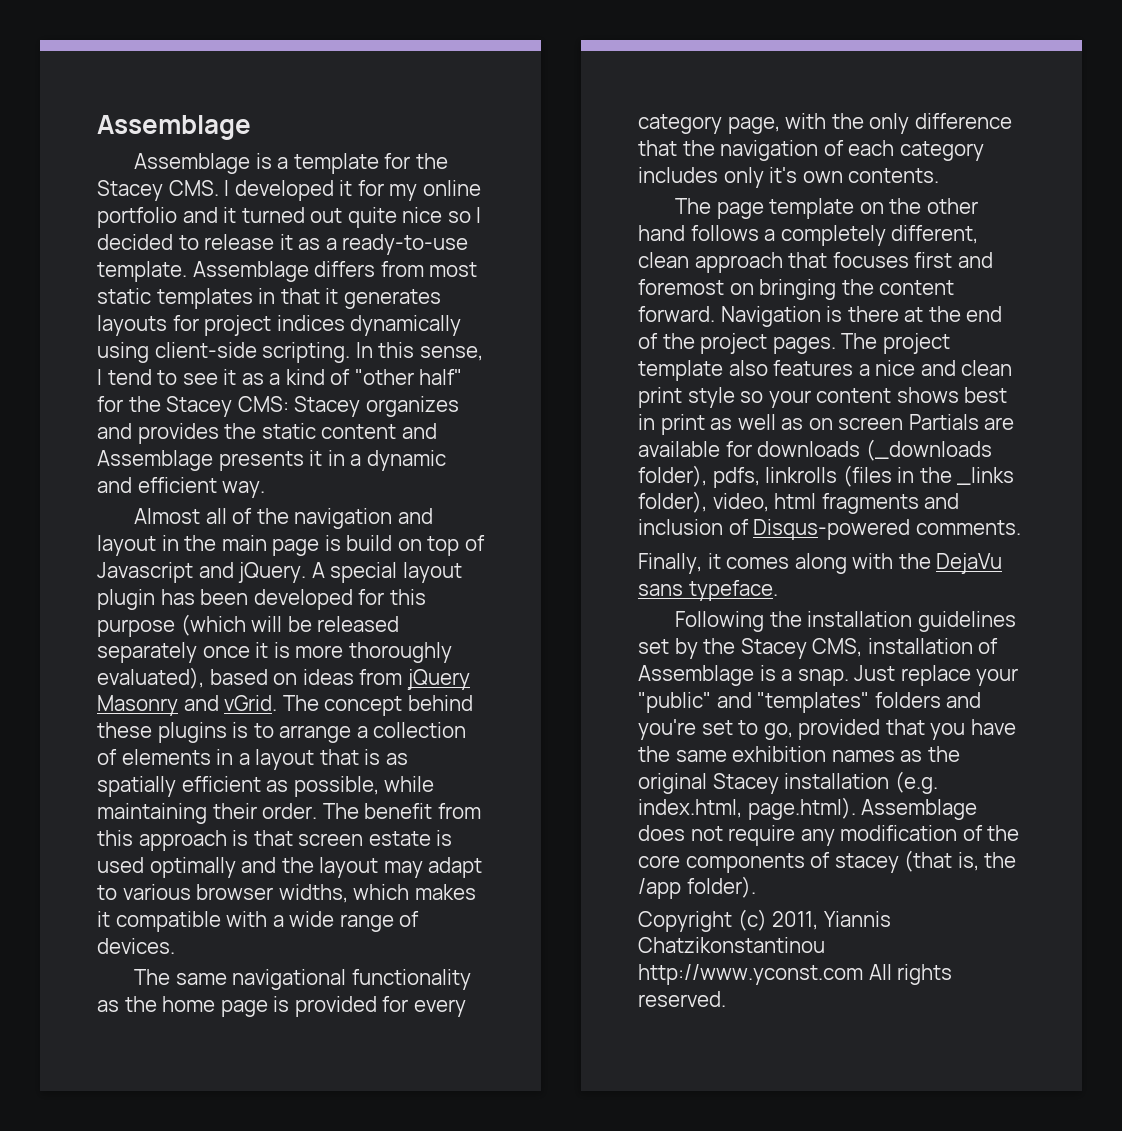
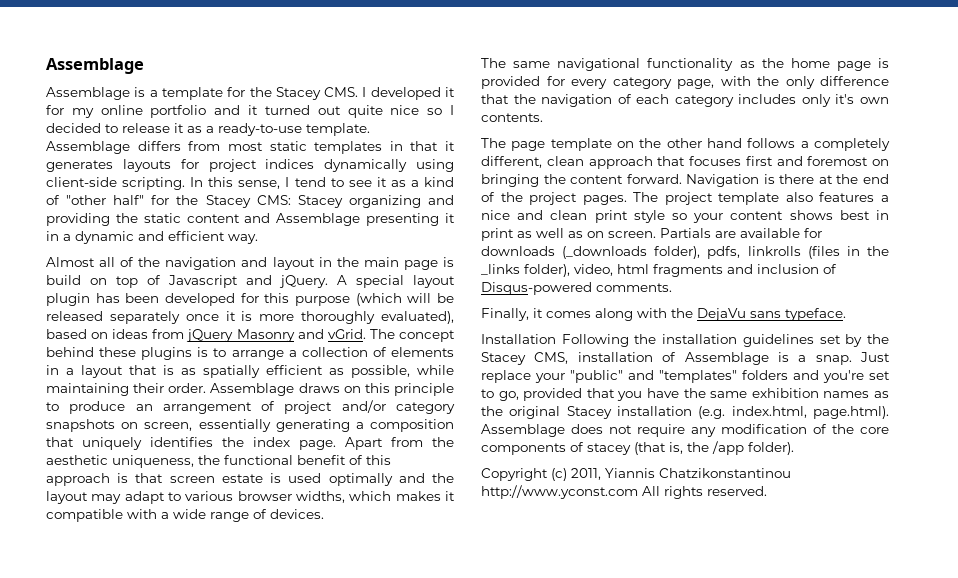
- In this sense, I tend to see it as a kind of "other half" for the Stacey CMS: Stacey organizes and provides the static content and Assemblage presents it in a dynamic and efficient way.
+ In this sense, I tend to see it as a kind of "other half" for the Stacey CMS: Stacey organizing and providing the static content and Assemblage presenting it in a dynamic and efficient way.
- The benefit from this approach is that screen estate is used optimally and the layout may adapt to various browser widths, which makes it compatible with a wide range of devices.
+ Assemblage draws on this principle to produce an arrangement of project and/or category snapshots on screen, essentially generating a composition that uniquely identifies the index page. Apart from the aesthetic uniqueness, the functional benefit of this approach is that screen estate is used optimally and the layout may adapt to various browser widths, which makes it compatible with a wide range of devices.
- The project template also features a nice and clean print style so your content shows best in print as well as on screen Partials are available for downloads (_downloads folder), pdfs, linkrolls (files in the _links folder), video, html fragments and inclusion of Disqus-powered comments.
+ The project template also features a nice and clean print style so your content shows best in print as well as on screen. Partials are available for downloads (_downloads folder), pdfs, linkrolls (files in the _links folder), video, html fragments and inclusion of Disqus-powered comments.
- Following the installation guidelines set by the Stacey CMS, installation of Assemblage is a snap.
+ Installation Following the installation guidelines set by the Stacey CMS, installation of Assemblage is a snap.

